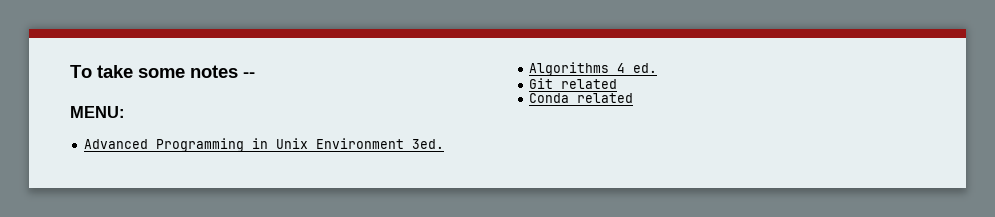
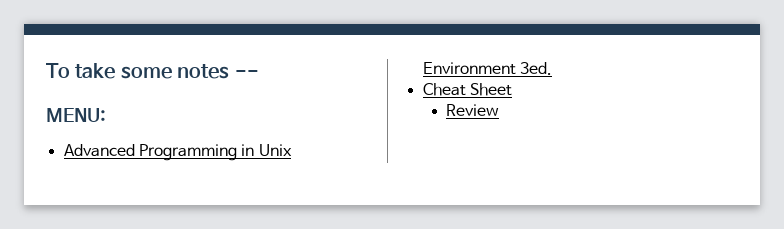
- Algorithms 4 ed.
- Git related
- Conda related
+ Cheat Sheet
+ Review

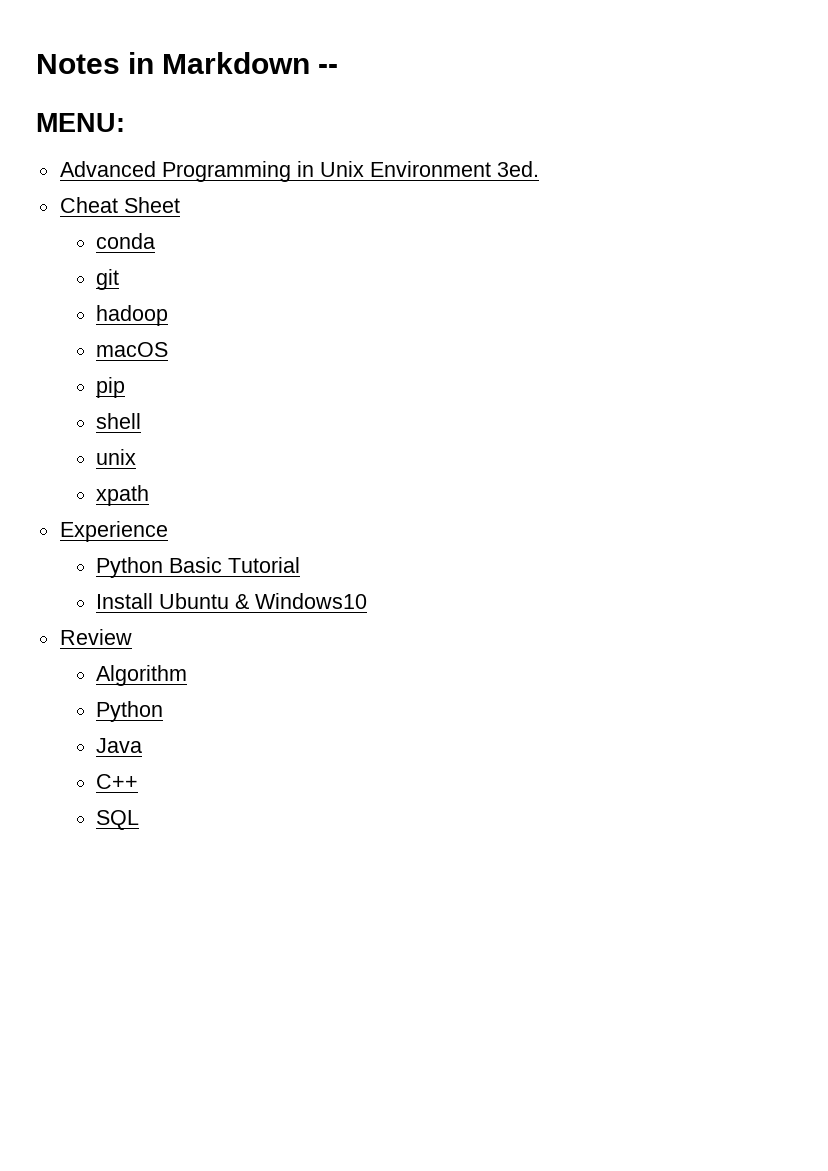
- To take some notes --
+ Notes in Markdown --
+ conda
+ git
+ hadoop
+ macOS
+ pip
+ shell
+ unix
+ xpath
+ Experience
+ Python Basic Tutorial
+ Install Ubuntu & Windows10
  Review
+ Algorithm
+ Python
+ Java
+ C++
+ SQL

